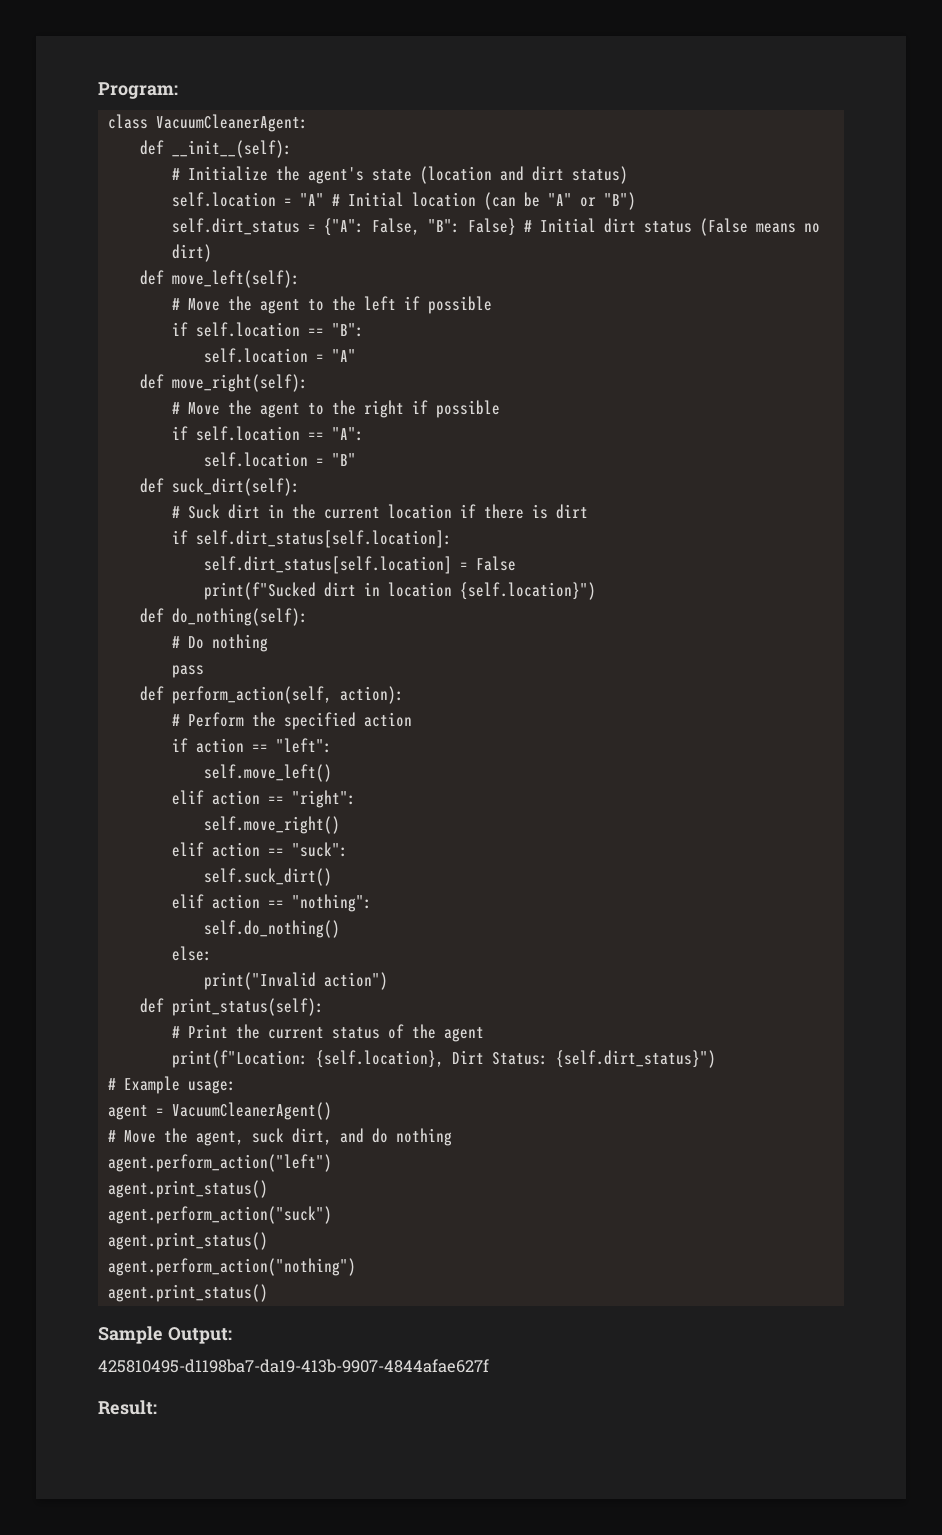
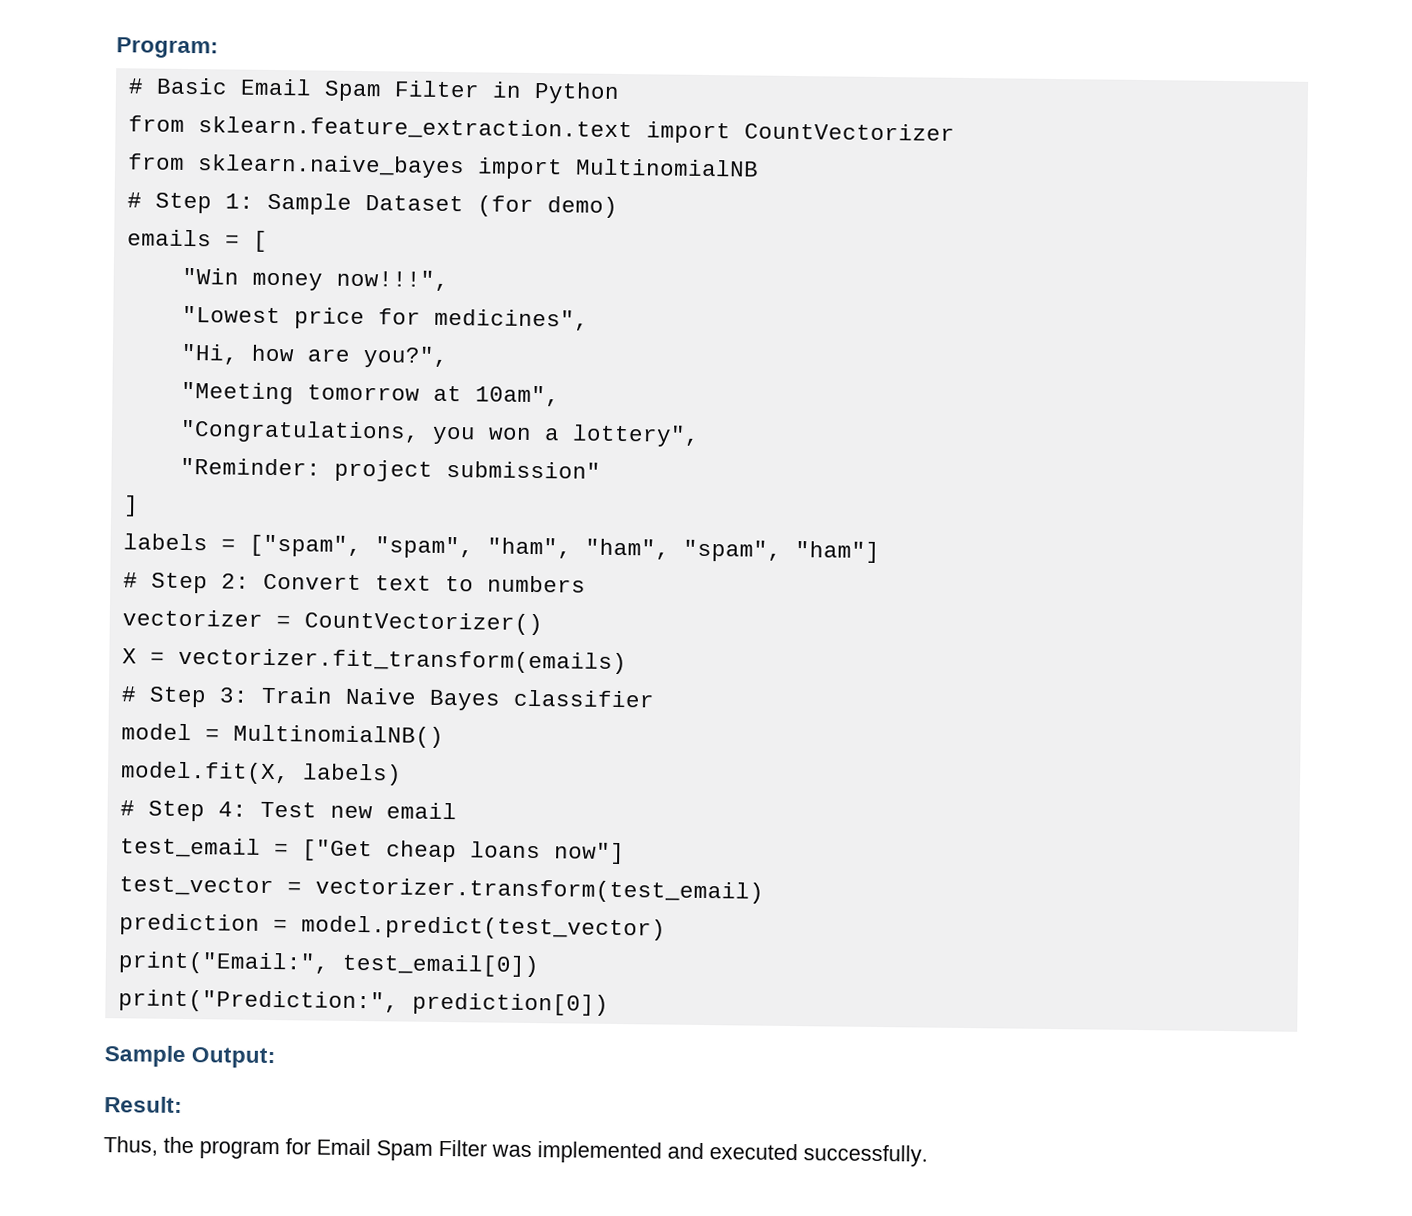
- class VacuumCleanerAgent:
- def __init__(self):
- # Initialize the agent's state (location and dirt status)
- self.location = "A" # Initial location (can be "A" or "B")
- self.dirt_status = {"A": False, "B": False} # Initial dirt status (False means no dirt)
- def move_left(self):
- # Move the agent to the left if possible
- if self.location == "B":
- self.location = "A"
- def move_right(self):
- # Move the agent to the right if possible
- if self.location == "A":
- self.location = "B"
- def suck_dirt(self):
- # Suck dirt in the current location if there is dirt
- if self.dirt_status[self.location]:
- self.dirt_status[self.location] = False
- print(f"Sucked dirt in location {self.location}")
- def do_nothing(self):
- # Do nothing
- pass
- def perform_action(self, action):
- # Perform the specified action
- if action == "left":
- self.move_left()
- elif action == "right":
- self.move_right()
- elif action == "suck":
- self.suck_dirt()
- elif action == "nothing":
- self.do_nothing()
- else:
- print("Invalid action")
- def print_status(self):
- # Print the current status of the agent
- print(f"Location: {self.location}, Dirt Status: {self.dirt_status}")
- # Example usage:
- agent = VacuumCleanerAgent()
- # Move the agent, suck dirt, and do nothing
- agent.perform_action("left")
- agent.print_status()
- agent.perform_action("suck")
- agent.print_status()
- agent.perform_action("nothing")
- agent.print_status()
+ # Basic Email Spam Filter in Python
+ from sklearn.feature_extraction.text import CountVectorizer
+ from sklearn.naive_bayes import MultinomialNB
+ # Step 1: Sample Dataset (for demo)
+ emails = [
+ "Win money now!!!",
+ "Lowest price for medicines",
+ "Hi, how are you?",
+ "Meeting tomorrow at 10am",
+ "Congratulations, you won a lottery",
+ "Reminder: project submission"
+ ]
+ labels = ["spam", "spam", "ham", "ham", "spam", "ham"]
+ # Step 2: Convert text to numbers
+ vectorizer = CountVectorizer()
+ X = vectorizer.fit_transform(emails)
+ # Step 3: Train Naive Bayes classifier
+ model = MultinomialNB()
+ model.fit(X, labels)
+ # Step 4: Test new email
+ test_email = ["Get cheap loans now"]
+ test_vector = vectorizer.transform(test_email)
+ prediction = model.predict(test_vector)
+ print("Email:", test_email[0])
+ print("Prediction:", prediction[0])
  Sample Output:
- 425810495-d1198ba7-da19-413b-9907-4844afae627f
  Result:
+ Thus, the program for Email Spam Filter was implemented and executed successfully.

